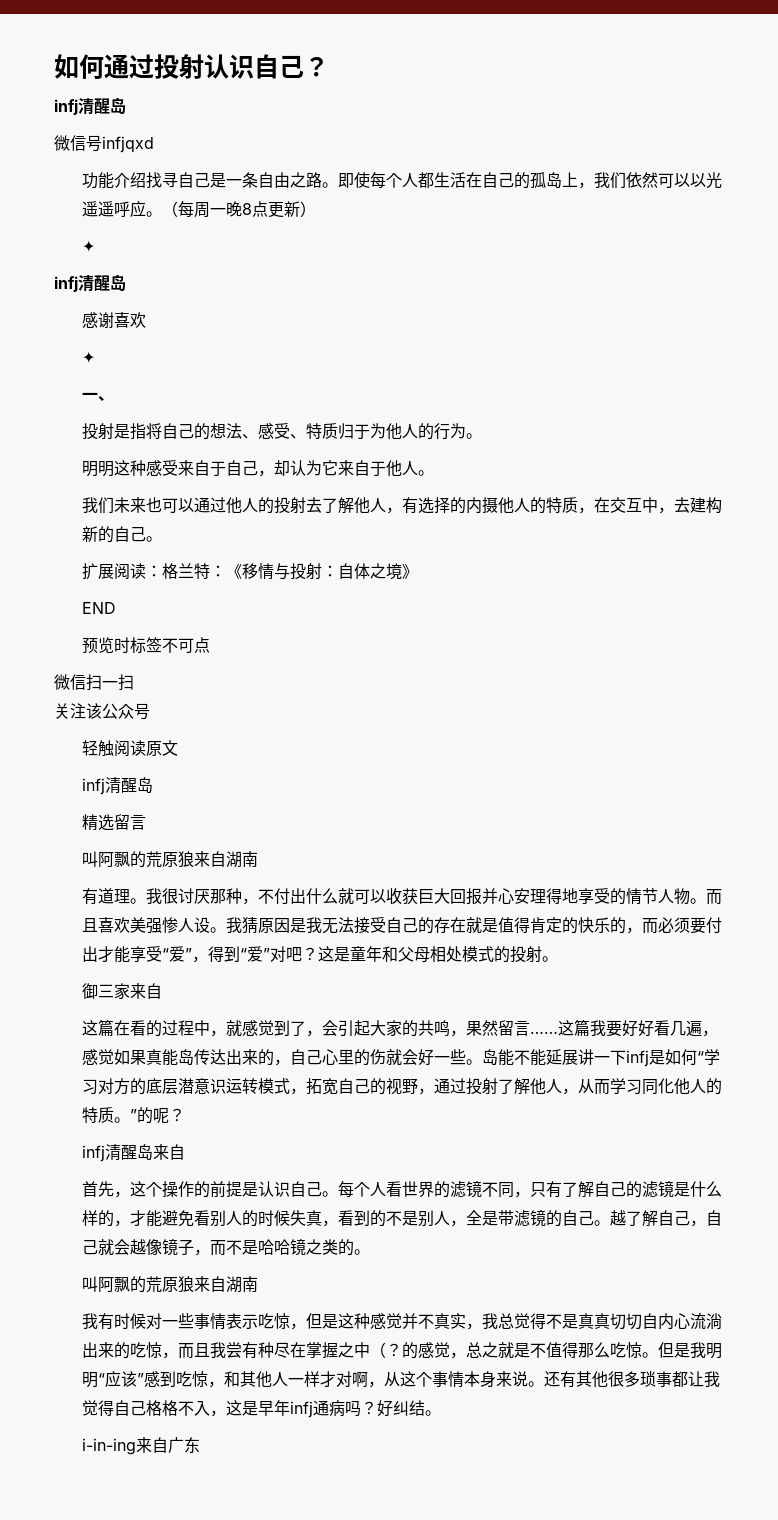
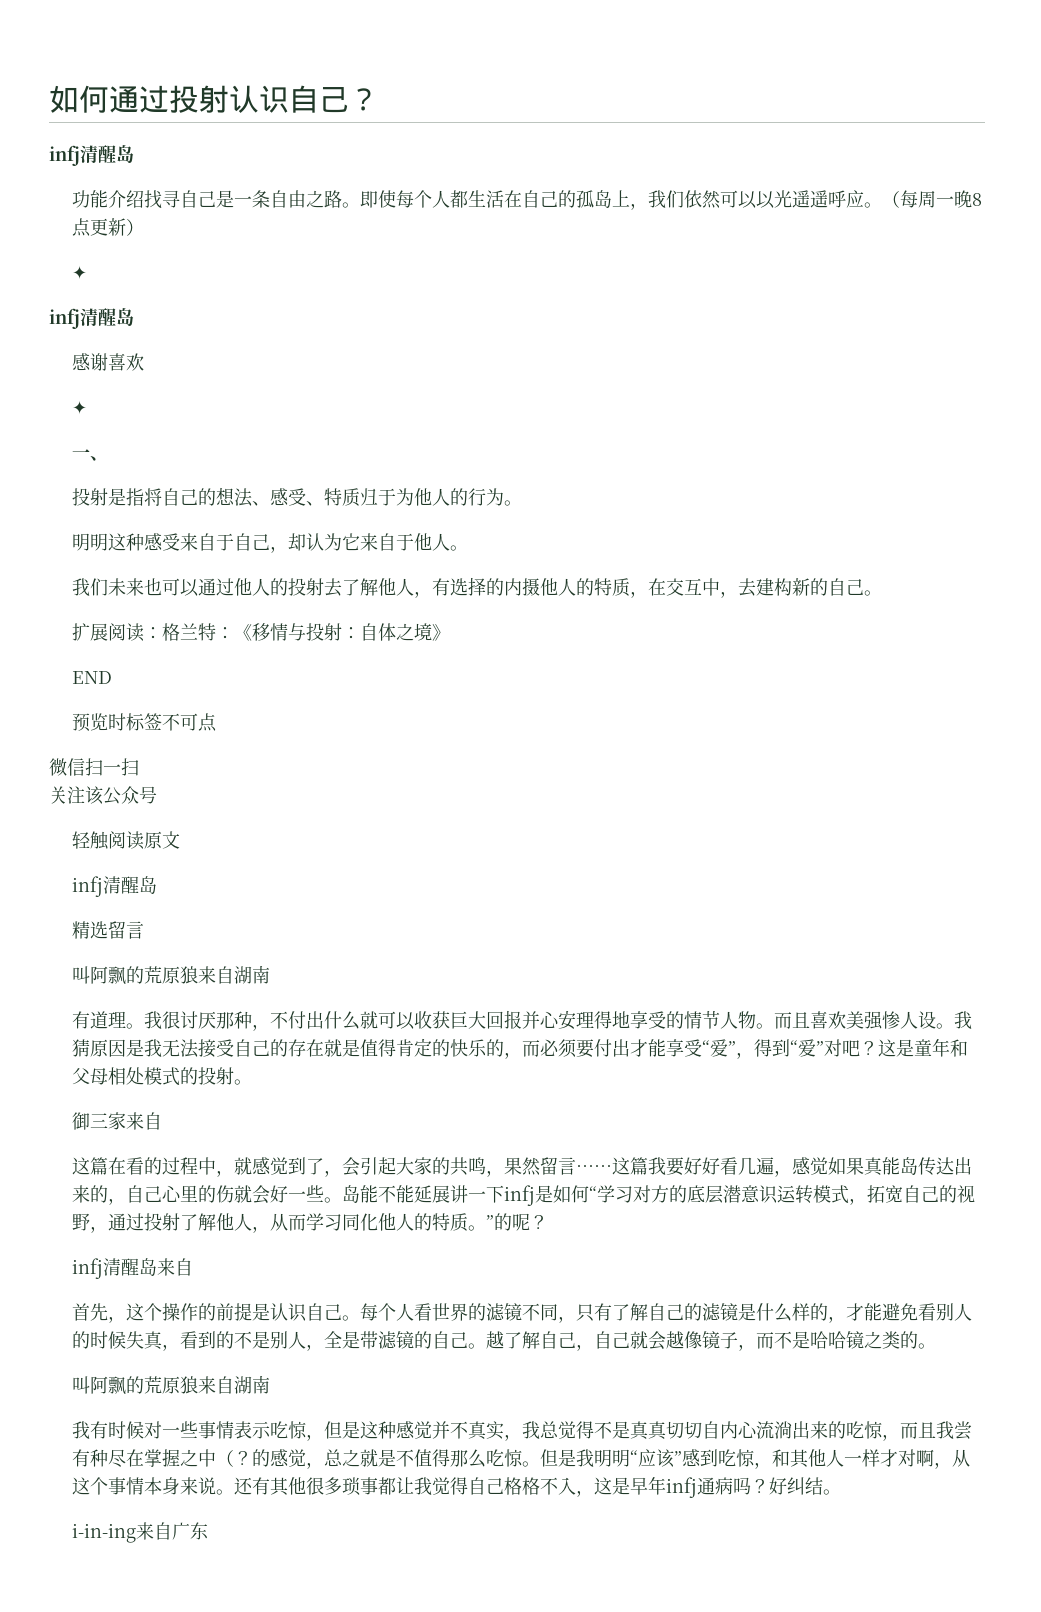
- 微信号infjqxd

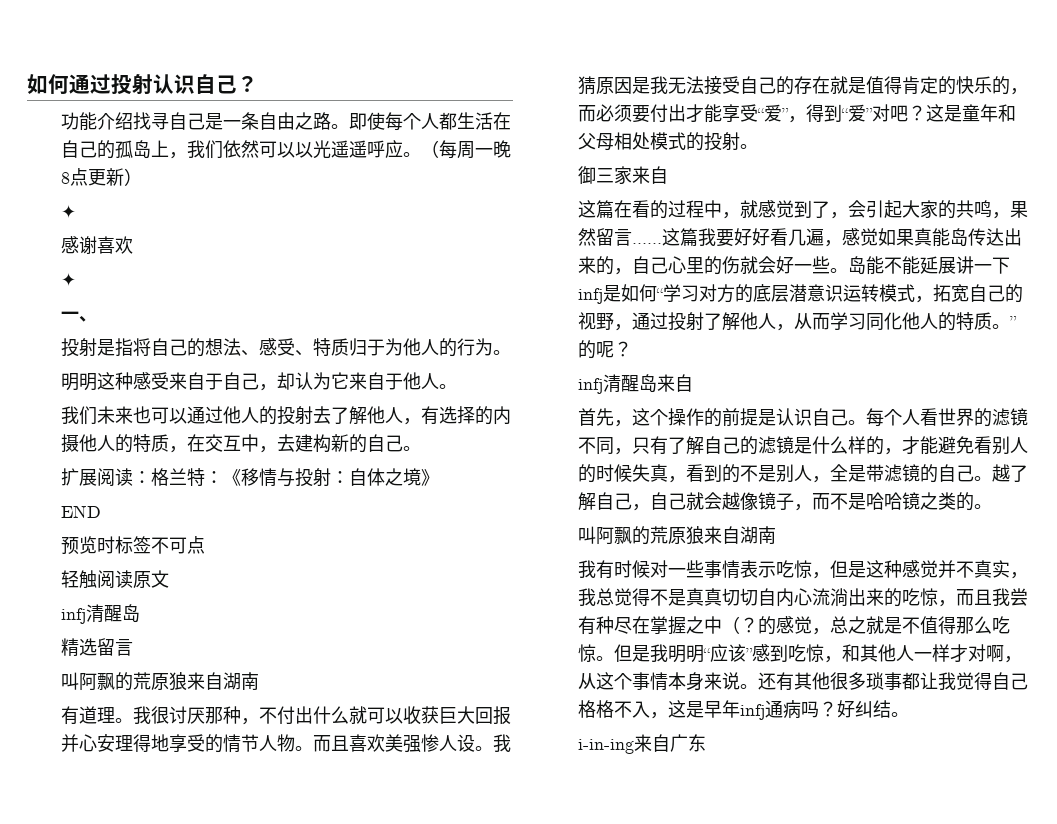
  如何通过投射认识自己？
- infj清醒岛
  （每周一晚8点更新）
  ✦
- infj清醒岛
- 微信扫一扫
- 关注该公众号

